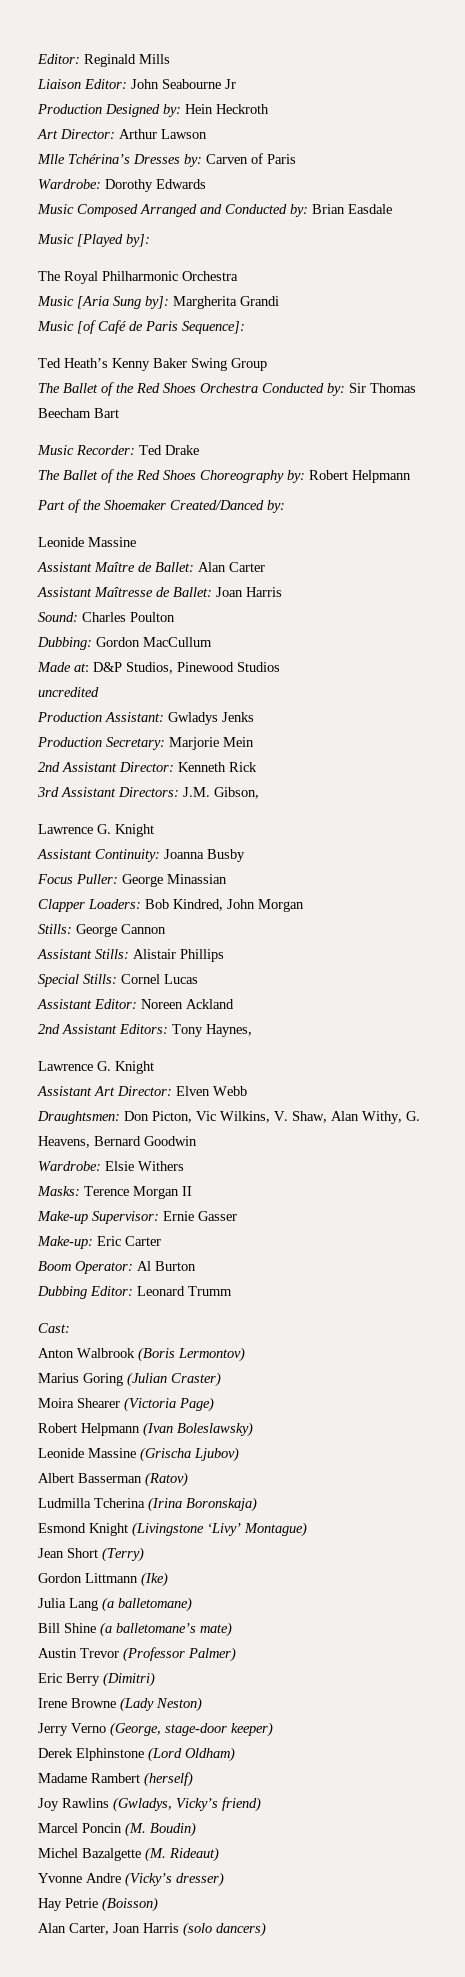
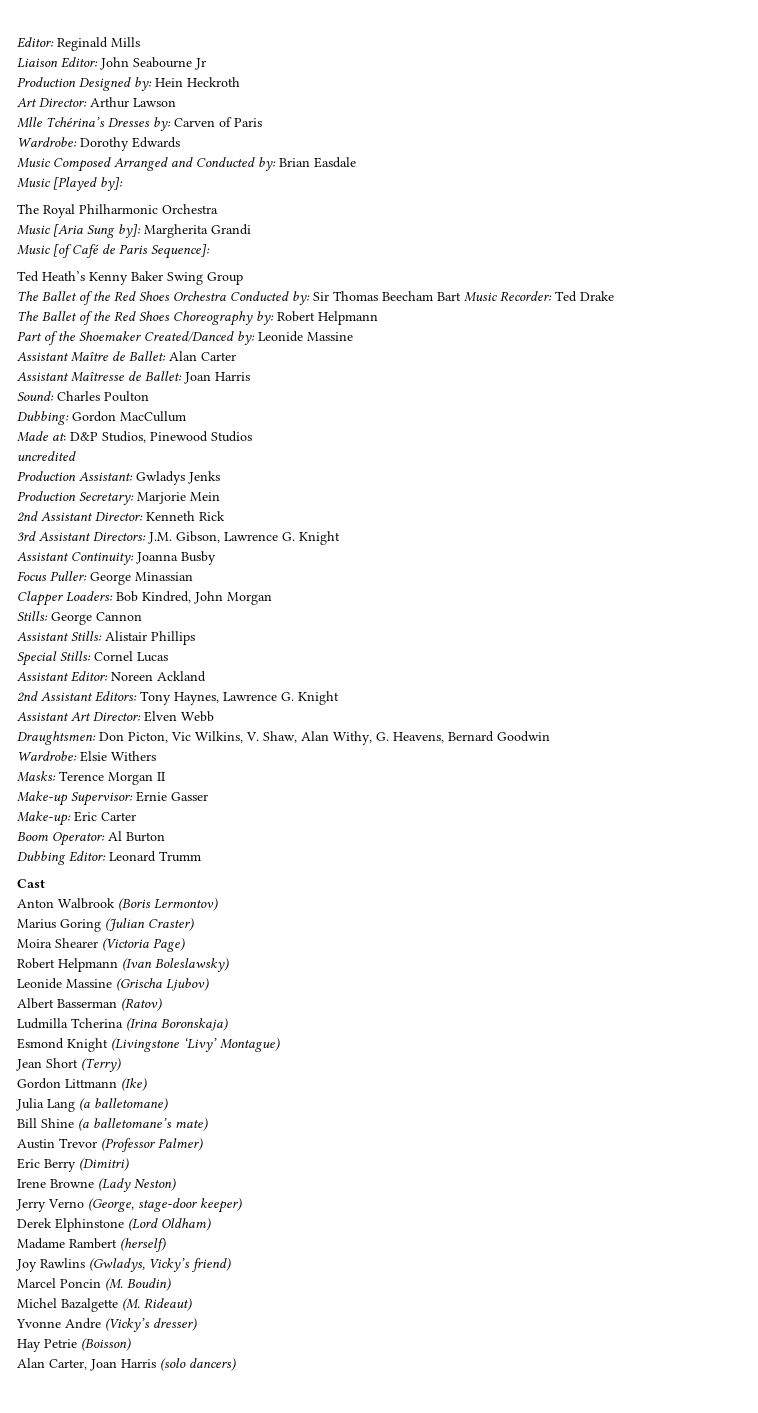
- The Ballet of the Red Shoes Orchestra Conducted by: Sir Thomas Beecham Bart
- Music Recorder: Ted Drake
+ The Ballet of the Red Shoes Orchestra Conducted by: Sir Thomas Beecham Bart Music Recorder: Ted Drake
- Part of the Shoemaker Created/Danced by:
- Leonide Massine
+ Part of the Shoemaker Created/Danced by: Leonide Massine
- 3rd Assistant Directors: J.M. Gibson,
- Lawrence G. Knight
+ 3rd Assistant Directors: J.M. Gibson, Lawrence G. Knight
- 2nd Assistant Editors: Tony Haynes,
- Lawrence G. Knight
+ 2nd Assistant Editors: Tony Haynes, Lawrence G. Knight
- Cast:
+ Cast

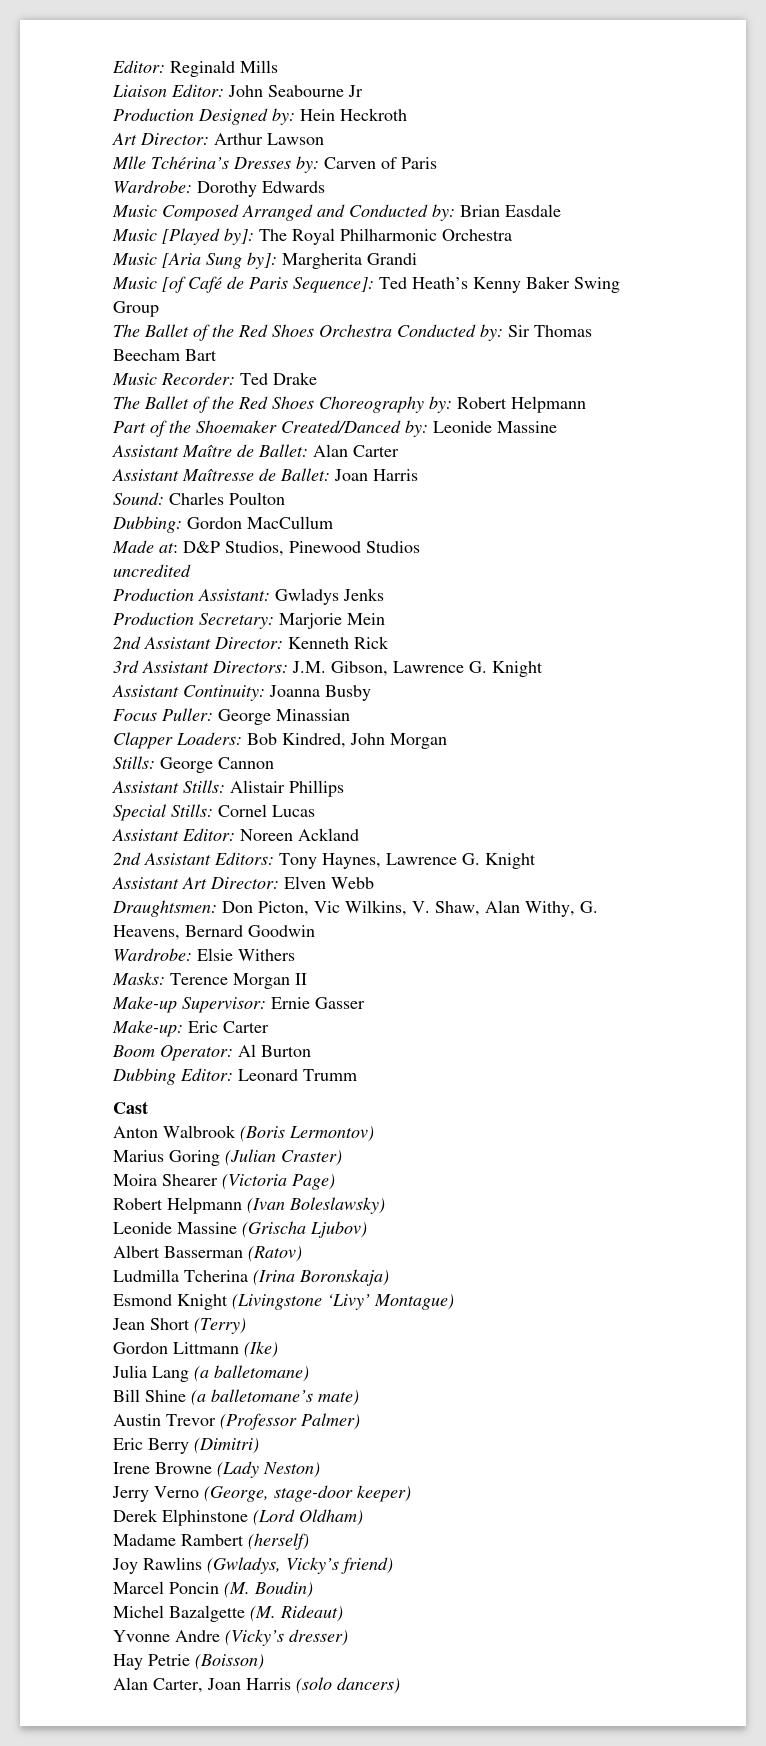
- Music [Played by]:
- The Royal Philharmonic Orchestra
+ Music [Played by]: The Royal Philharmonic Orchestra
- Music [of Café de Paris Sequence]:
- Ted Heath’s Kenny Baker Swing Group
+ Music [of Café de Paris Sequence]: Ted Heath’s Kenny Baker Swing Group
- The Ballet of the Red Shoes Orchestra Conducted by: Sir Thomas Beecham Bart Music Recorder: Ted Drake
+ The Ballet of the Red Shoes Orchestra Conducted by: Sir Thomas Beecham Bart
+ Music Recorder: Ted Drake

